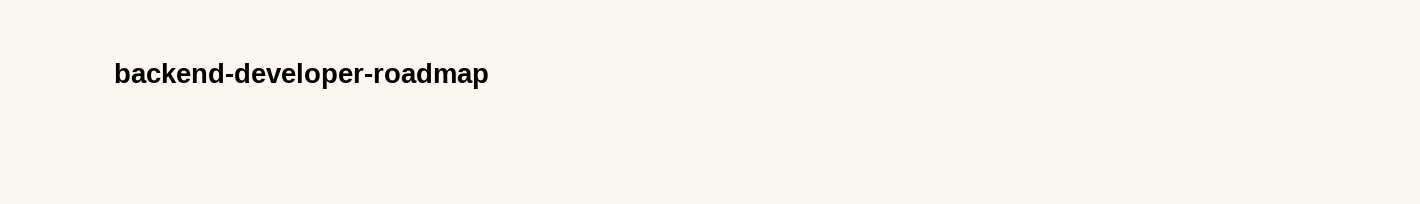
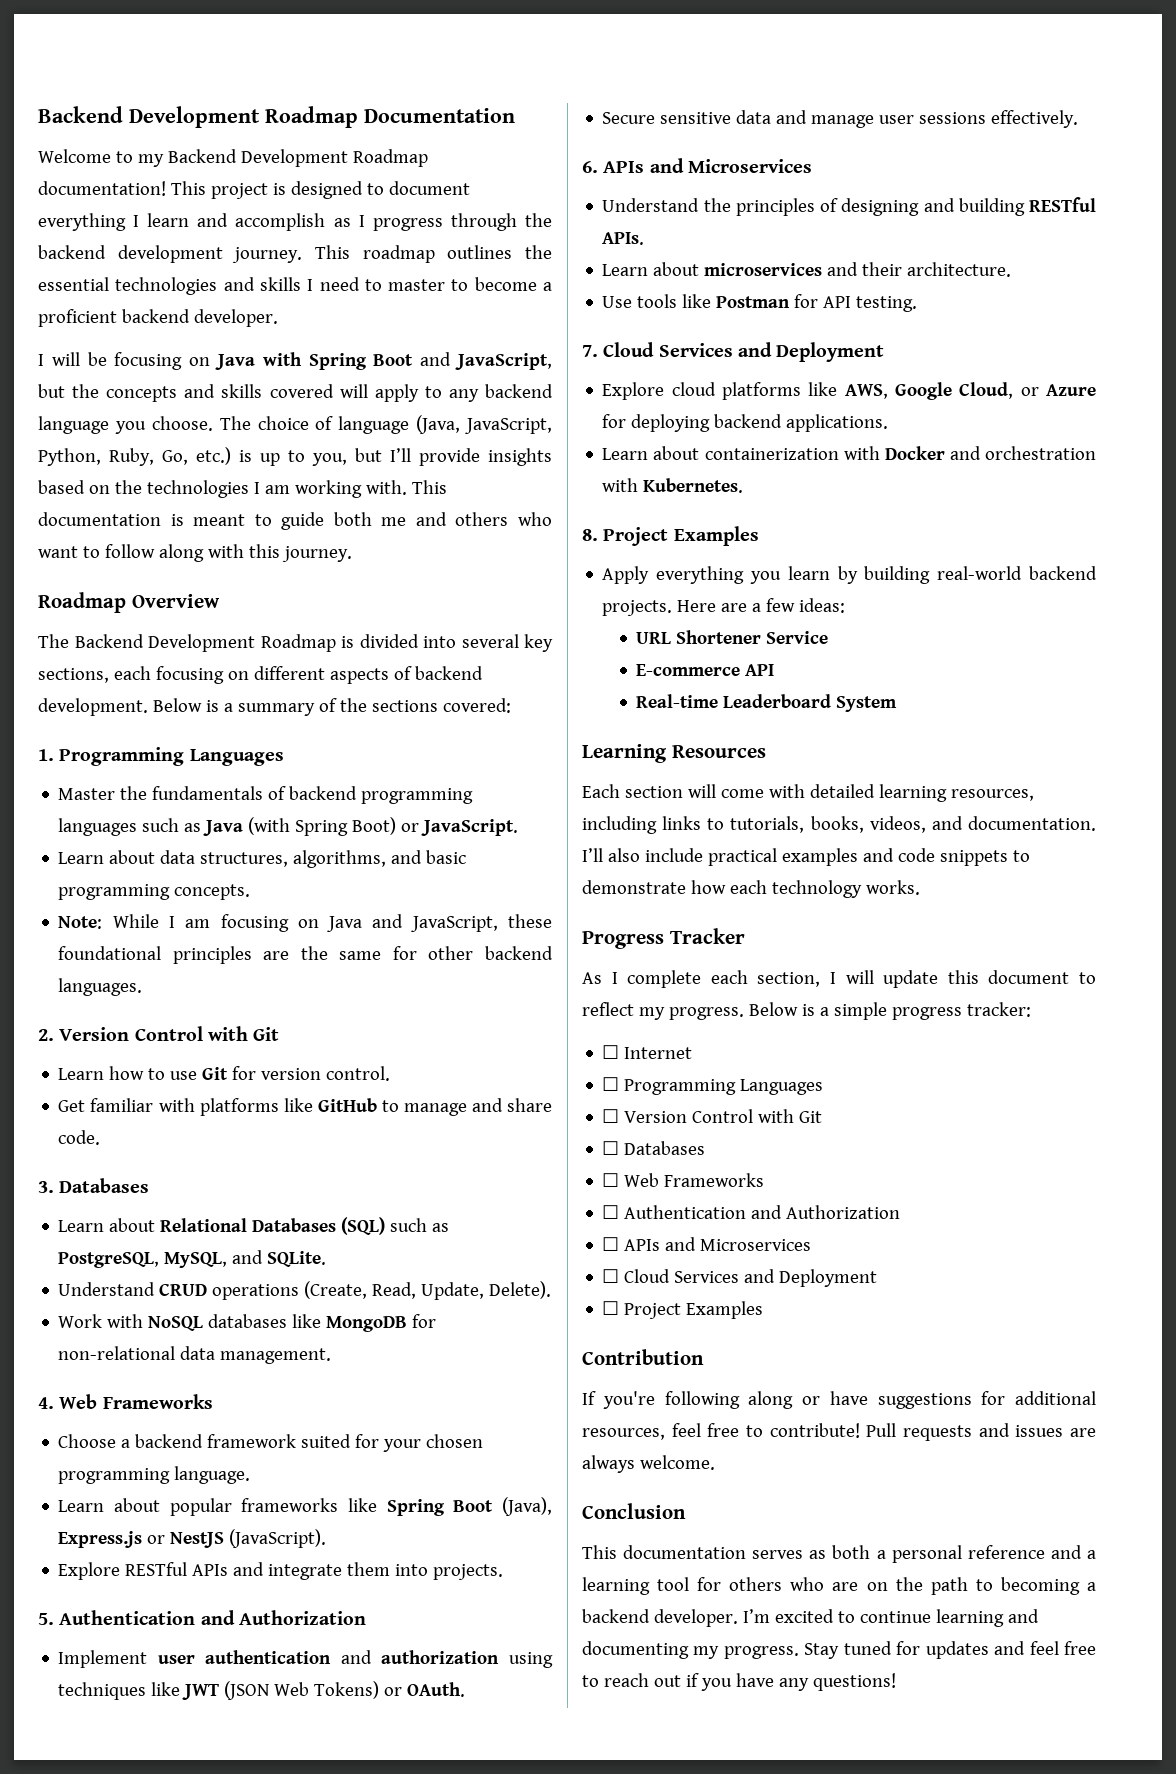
- backend-developer-roadmap
+ Backend Development Roadmap Documentation
+ Welcome to my Backend Development Roadmap documentation! This project is designed to document everything I learn and accomplish as I progress through the backend development journey. This roadmap outlines the essential technologies and skills I need to master to become a proficient backend developer.
+ I will be focusing on Java with Spring Boot and JavaScript, but the concepts and skills covered will apply to any backend language you choose. The choice of language (Java, JavaScript, Python, Ruby, Go, etc.) is up to you, but I’ll provide insights based on the technologies I am working with. This documentation is meant to guide both me and others who want to follow along with this journey.
+ Roadmap Overview
+ The Backend Development Roadmap is divided into several key sections, each focusing on different aspects of backend development. Below is a summary of the sections covered:
+ 1. Programming Languages
+ Master the fundamentals of backend programming languages such as Java (with Spring Boot) or JavaScript.
+ Learn about data structures, algorithms, and basic programming concepts.
+ Note: While I am focusing on Java and JavaScript, these foundational principles are the same for other backend languages.
+ 2. Version Control with Git
+ Learn how to use Git for version control.
+ Get familiar with platforms like GitHub to manage and share code.
+ 3. Databases
+ Learn about Relational Databases (SQL) such as PostgreSQL, MySQL, and SQLite.
+ Understand CRUD operations (Create, Read, Update, Delete).
+ Work with NoSQL databases like MongoDB for non-relational data management.
+ 4. Web Frameworks
+ Choose a backend framework suited for your chosen programming language.
+ Learn about popular frameworks like Spring Boot (Java), Express.js or NestJS (JavaScript).
+ Explore RESTful APIs and integrate them into projects.
+ 5. Authentication and Authorization
+ Implement user authentication and authorization using techniques like JWT (JSON Web Tokens) or OAuth.
+ Secure sensitive data and manage user sessions effectively.
+ 6. APIs and Microservices
+ Understand the principles of designing and building RESTful APIs.
+ Learn about microservices and their architecture.
+ Use tools like Postman for API testing.
+ 7. Cloud Services and Deployment
+ Explore cloud platforms like AWS, Google Cloud, or Azure for deploying backend applications.
+ Learn about containerization with Docker and orchestration with Kubernetes.
+ 8. Project Examples
+ Apply everything you learn by building real-world backend projects. Here are a few ideas:
+ URL Shortener Service
+ E-commerce API
+ Real-time Leaderboard System
+ Learning Resources
+ Each section will come with detailed learning resources, including links to tutorials, books, videos, and documentation. I’ll also include practical examples and code snippets to demonstrate how each technology works.
+ Progress Tracker
+ As I complete each section, I will update this document to reflect my progress. Below is a simple progress tracker:
+ ☐ Internet
+ ☐ Programming Languages
+ ☐ Version Control with Git
+ ☐ Databases
+ ☐ Web Frameworks
+ ☐ Authentication and Authorization
+ ☐ APIs and Microservices
+ ☐ Cloud Services and Deployment
+ ☐ Project Examples
+ Contribution
+ If you're following along or have suggestions for additional resources, feel free to contribute! Pull requests and issues are always welcome.
+ Conclusion
+ This documentation serves as both a personal reference and a learning tool for others who are on the path to becoming a backend developer. I’m excited to continue learning and documenting my progress. Stay tuned for updates and feel free to reach out if you have any questions!

